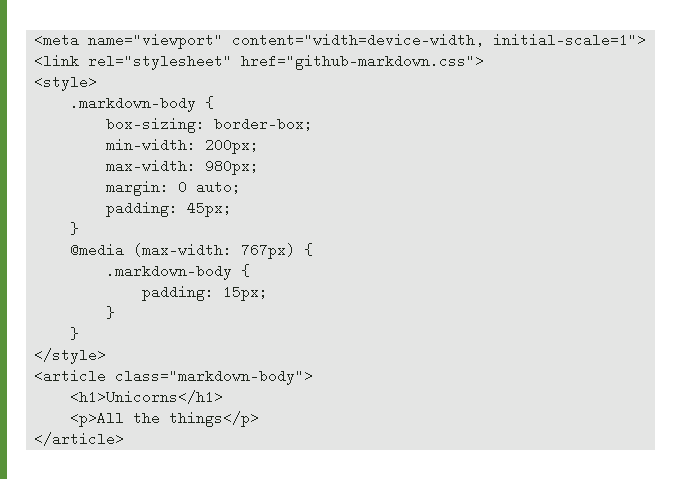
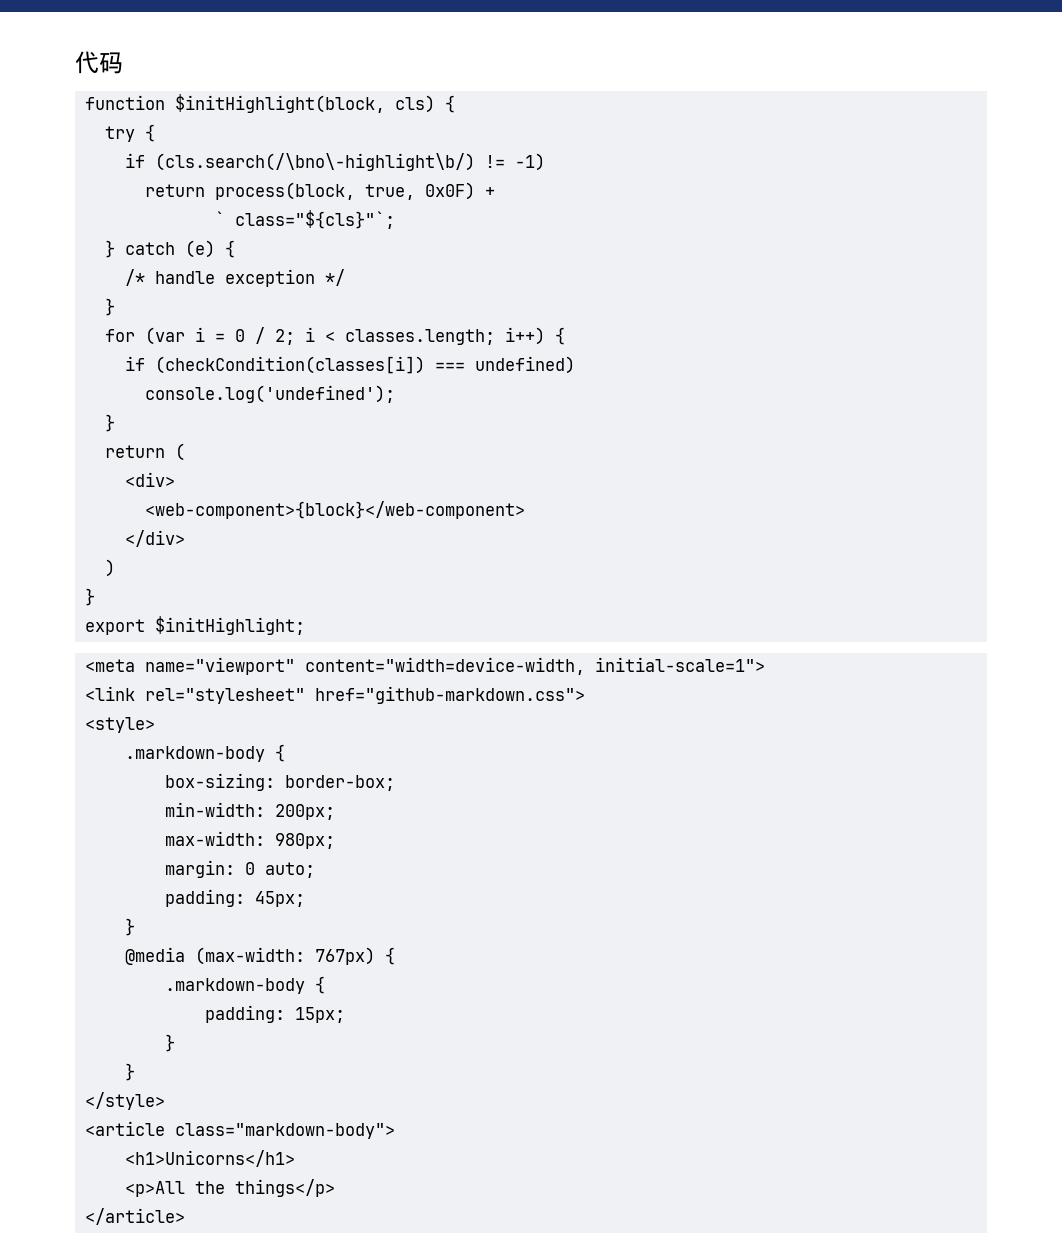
+ 代码
+ function $initHighlight(block, cls) {
+ try {
+ if (cls.search(/\bno\-highlight\b/) != -1)
+ return process(block, true, 0x0F) +
+ ` class="${cls}"`;
+ } catch (e) {
+ /* handle exception */
+ }
+ for (var i = 0 / 2; i < classes.length; i++) {
+ if (checkCondition(classes[i]) === undefined)
+ console.log('undefined');
+ }
+ return (
+ <div>
+ <web-component>{block}</web-component>
+ </div>
+ )
+ }
+ export $initHighlight;

